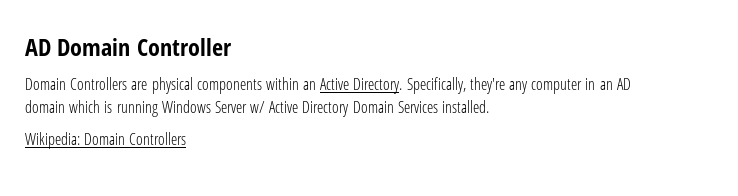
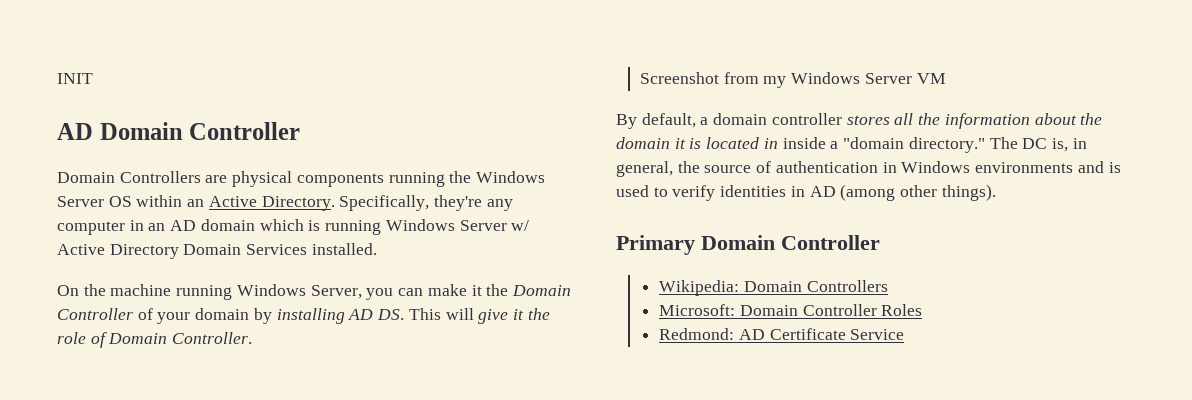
+ INIT
- Domain Controllers are physical components within an Active Directory.
+ Domain Controllers are physical components running the Windows Server OS within an Active Directory.
+ On the machine running Windows Server, you can make it the Domain Controller of your domain by installing AD DS. This will give it the role of Domain Controller.
+ Screenshot from my Windows Server VM
+ By default, a domain controller stores all the information about the domain it is located in inside a "domain directory." The DC is, in general, the source of authentication in Windows environments and is used to verify identities in AD (among other things).
+ Primary Domain Controller
  Wikipedia: Domain Controllers
+ Microsoft: Domain Controller Roles
+ Redmond: AD Certificate Service

